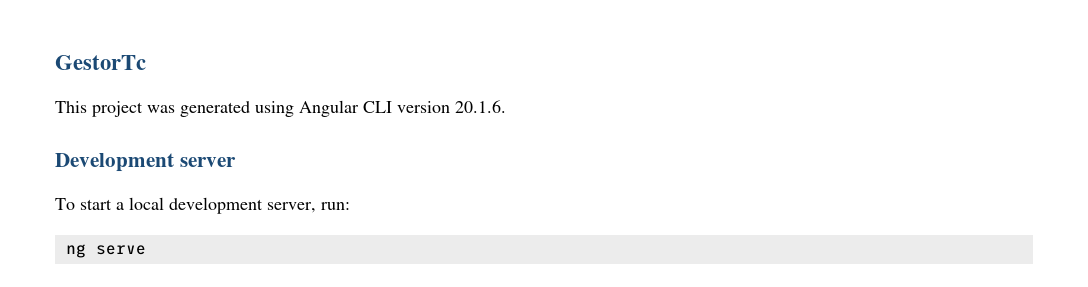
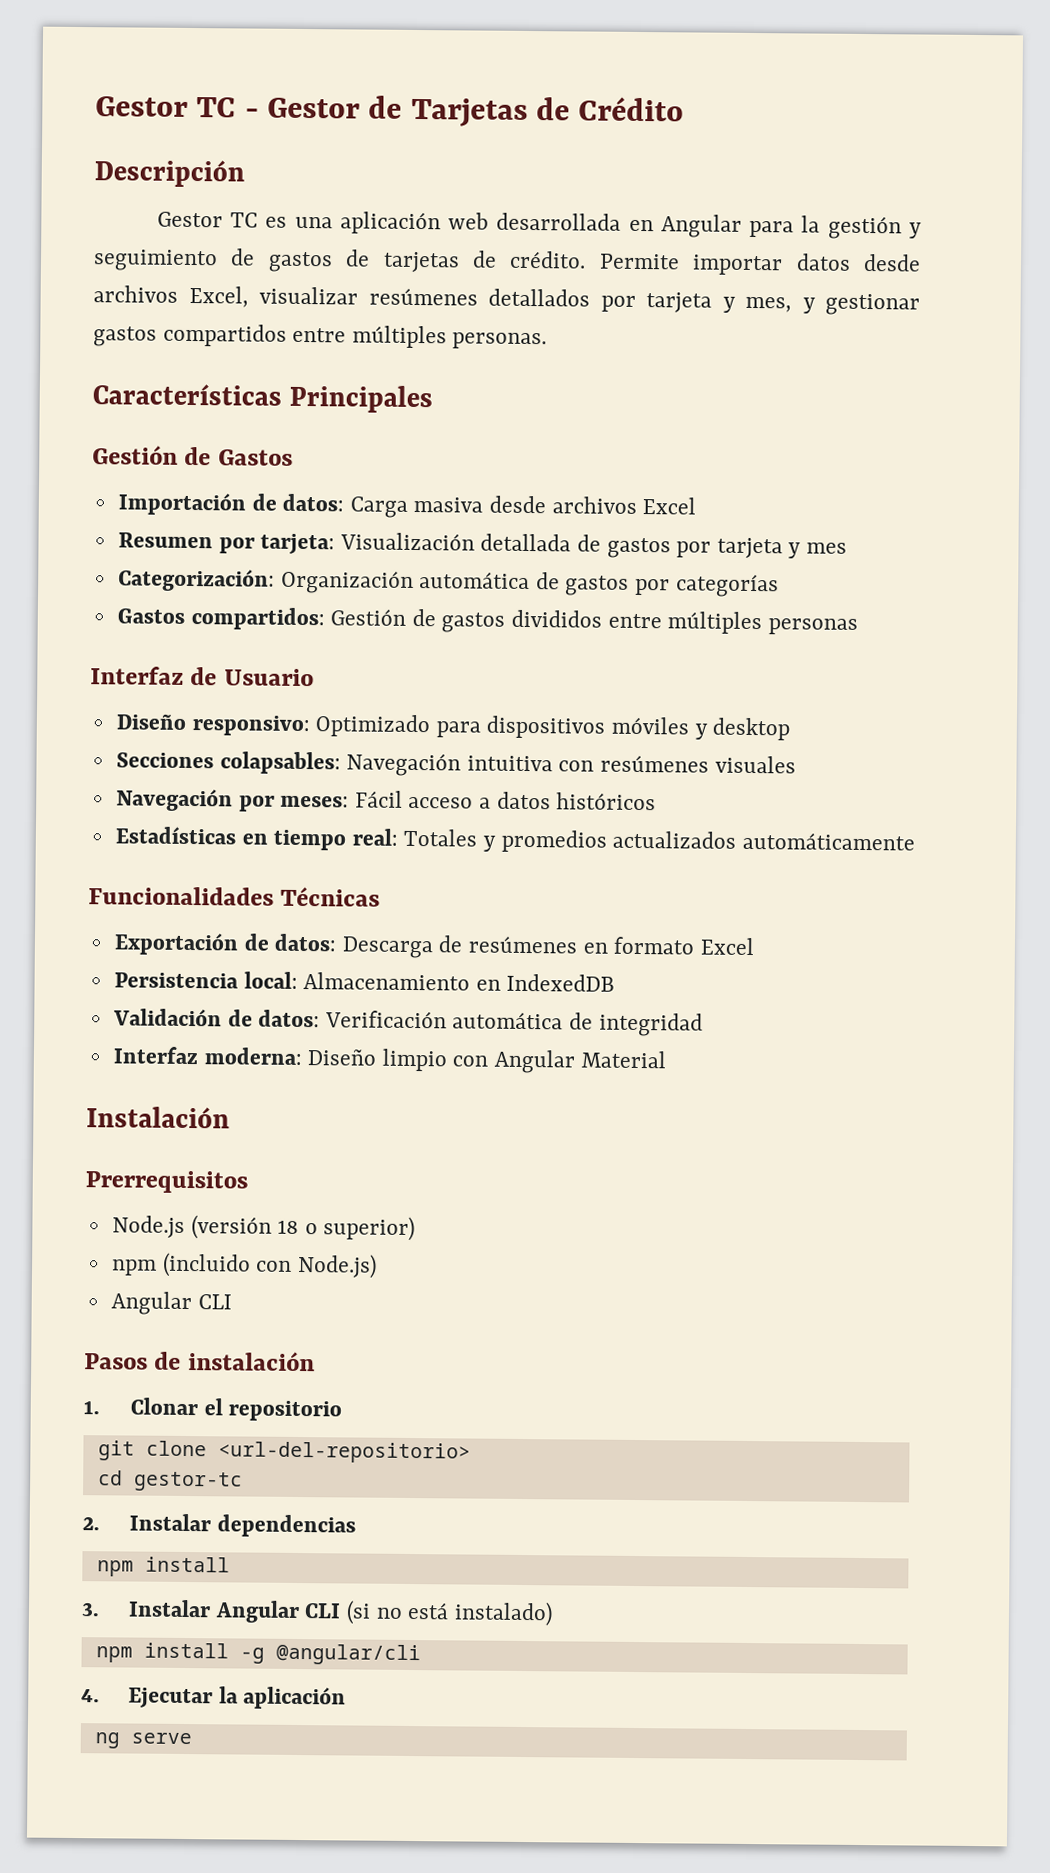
- GestorTc
- This project was generated using Angular CLI version 20.1.6.
- Development server
- To start a local development server, run:
+ Gestor TC - Gestor de Tarjetas de Crédito
+ Descripción
+ Gestor TC es una aplicación web desarrollada en Angular para la gestión y seguimiento de gastos de tarjetas de crédito. Permite importar datos desde archivos Excel, visualizar resúmenes detallados por tarjeta y mes, y gestionar gastos compartidos entre múltiples personas.
+ Características Principales
+ Gestión de Gastos
+ Importación de datos: Carga masiva desde archivos Excel
+ Resumen por tarjeta: Visualización detallada de gastos por tarjeta y mes
+ Categorización: Organización automática de gastos por categorías
+ Gastos compartidos: Gestión de gastos divididos entre múltiples personas
+ Interfaz de Usuario
+ Diseño responsivo: Optimizado para dispositivos móviles y desktop
+ Secciones colapsables: Navegación intuitiva con resúmenes visuales
+ Navegación por meses: Fácil acceso a datos históricos
+ Estadísticas en tiempo real: Totales y promedios actualizados automáticamente
+ Funcionalidades Técnicas
+ Exportación de datos: Descarga de resúmenes en formato Excel
+ Persistencia local: Almacenamiento en IndexedDB
+ Validación de datos: Verificación automática de integridad
+ Interfaz moderna: Diseño limpio con Angular Material
+ Instalación
+ Prerrequisitos
+ Node.js (versión 18 o superior)
+ npm (incluido con Node.js)
+ Angular CLI
+ Pasos de instalación
+ 1. Clonar el repositorio
+ git clone <url-del-repositorio>
+ cd gestor-tc
+ 2. Instalar dependencias
+ npm install
+ 3. Instalar Angular CLI (si no está instalado)
+ npm install -g @angular/cli
+ 4. Ejecutar la aplicación

